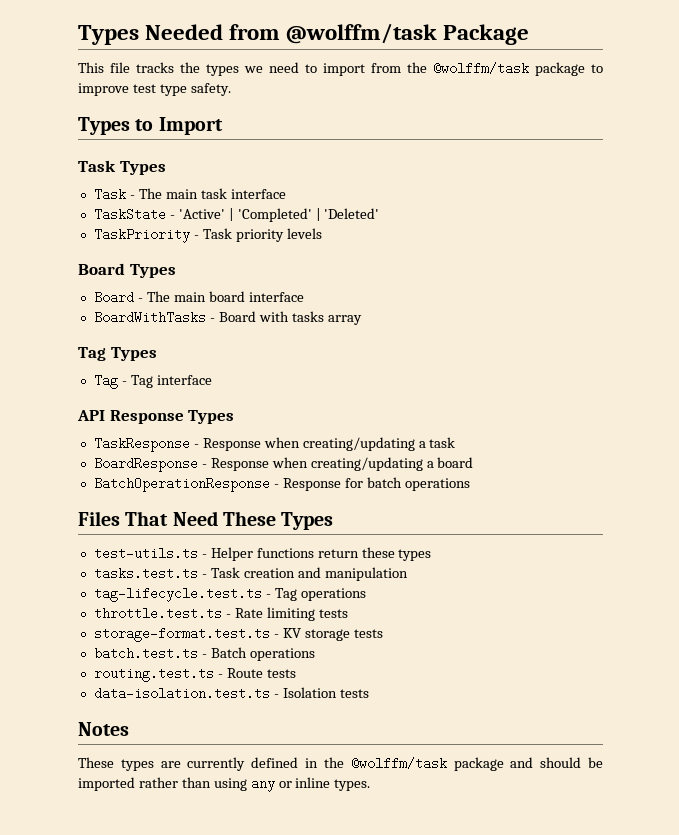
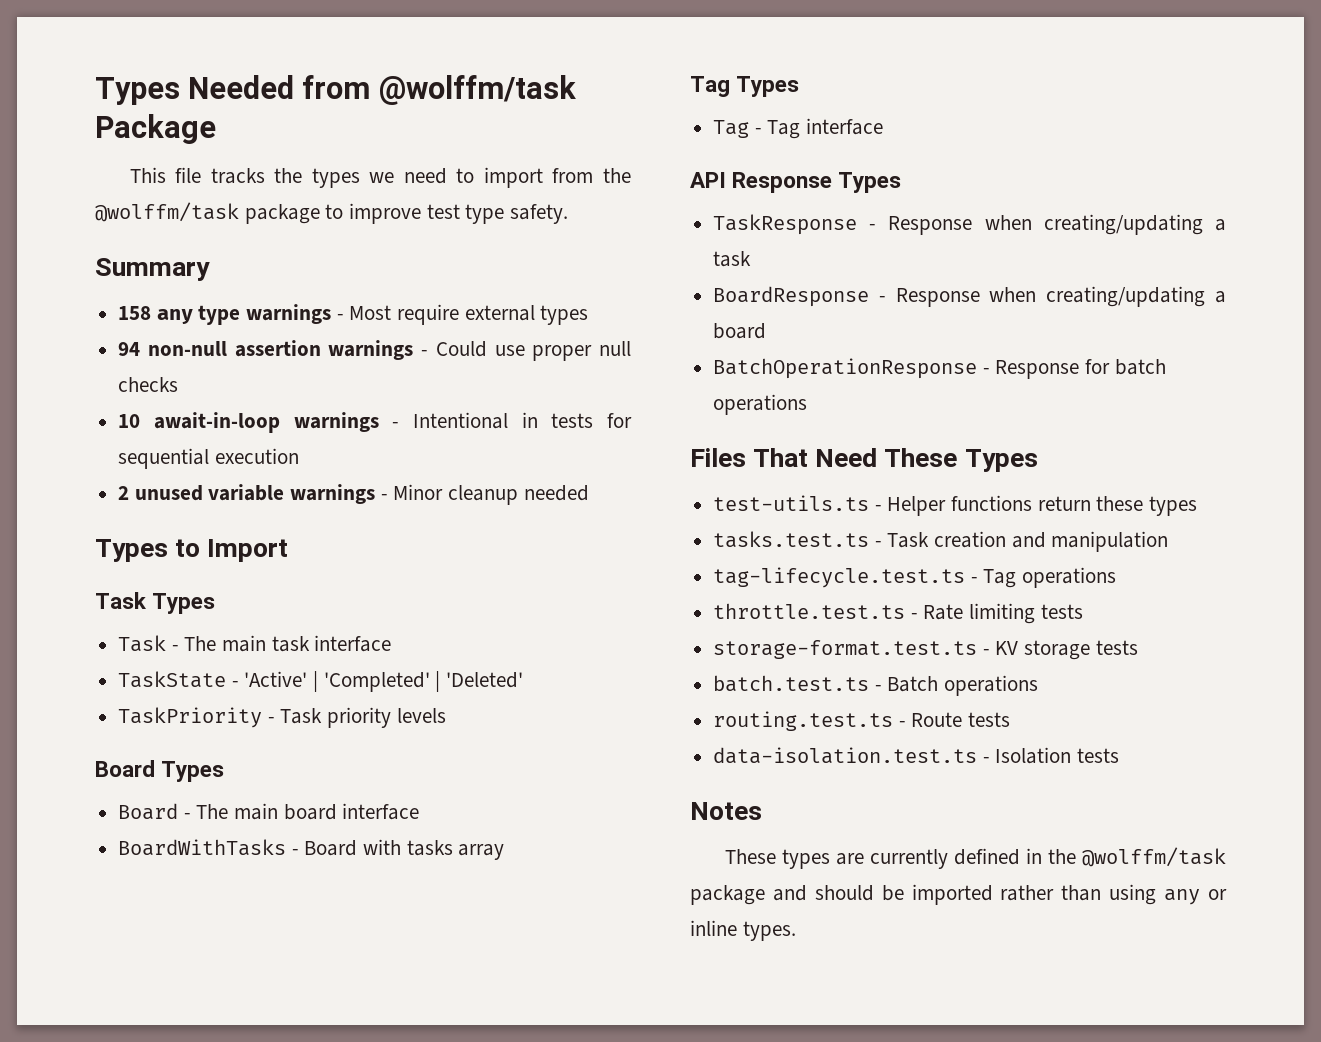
+ Summary
+ 158 any type warnings - Most require external types
+ 94 non-null assertion warnings - Could use proper null checks
+ 10 await-in-loop warnings - Intentional in tests for sequential execution
+ 2 unused variable warnings - Minor cleanup needed

